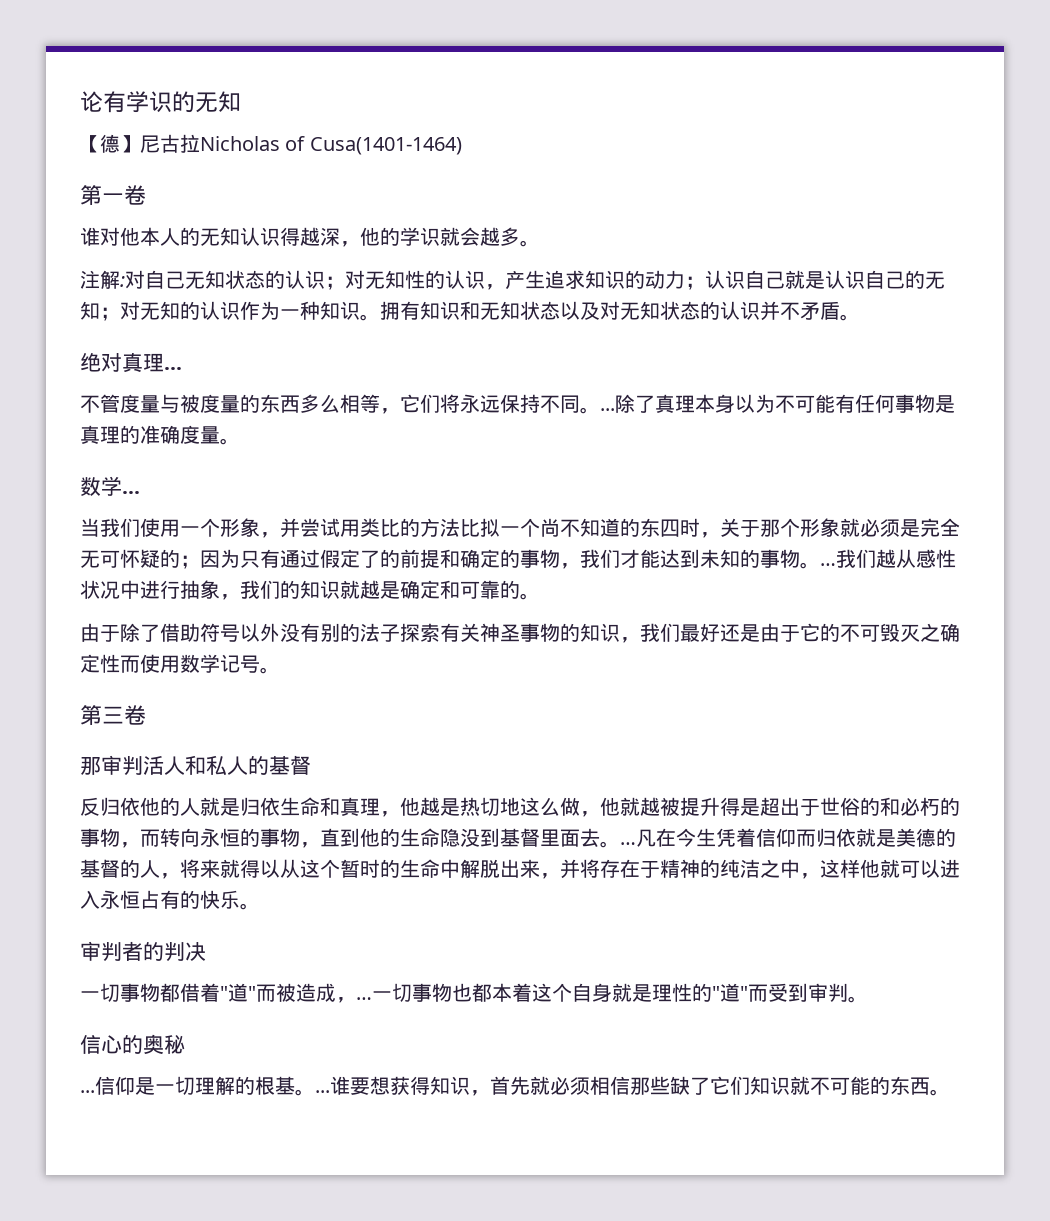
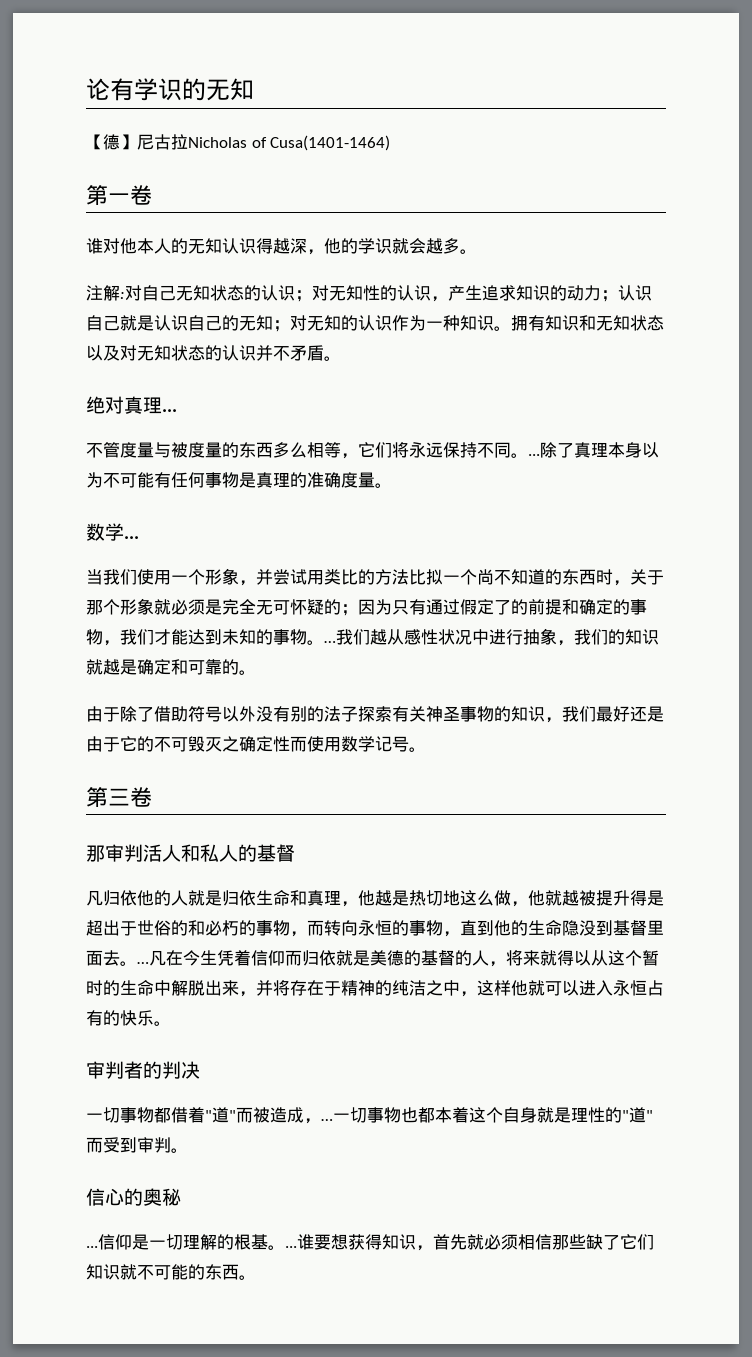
- 当我们使用一个形象，并尝试用类比的方法比拟一个尚不知道的东四时，关于那个形象就必须是完全无可怀疑的；因为只有通过假定了的前提和确定的事物，我们才能达到未知的事物。
+ 当我们使用一个形象，并尝试用类比的方法比拟一个尚不知道的东西时，关于那个形象就必须是完全无可怀疑的；因为只有通过假定了的前提和确定的事物，我们才能达到未知的事物。
- 反归依他的人就是归依生命和真理，他越是热切地这么做，他就越被提升得是超出于世俗的和必朽的事物，而转向永恒的事物，直到他的生命隐没到基督里面去。
+ 凡归依他的人就是归依生命和真理，他越是热切地这么做，他就越被提升得是超出于世俗的和必朽的事物，而转向永恒的事物，直到他的生命隐没到基督里面去。

